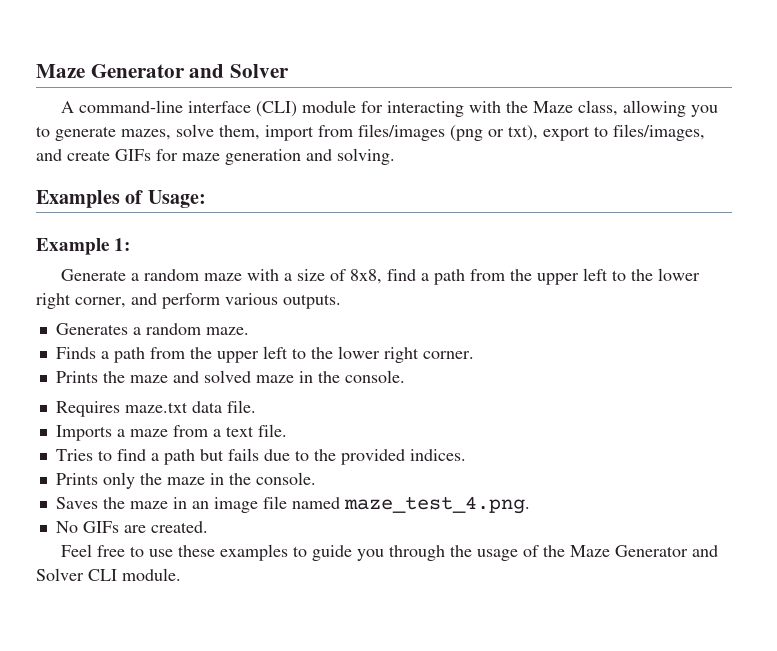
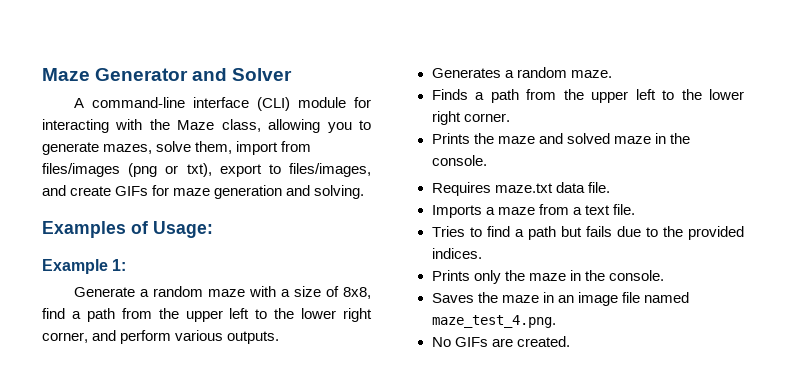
- Feel free to use these examples to guide you through the usage of the Maze Generator and Solver CLI module.

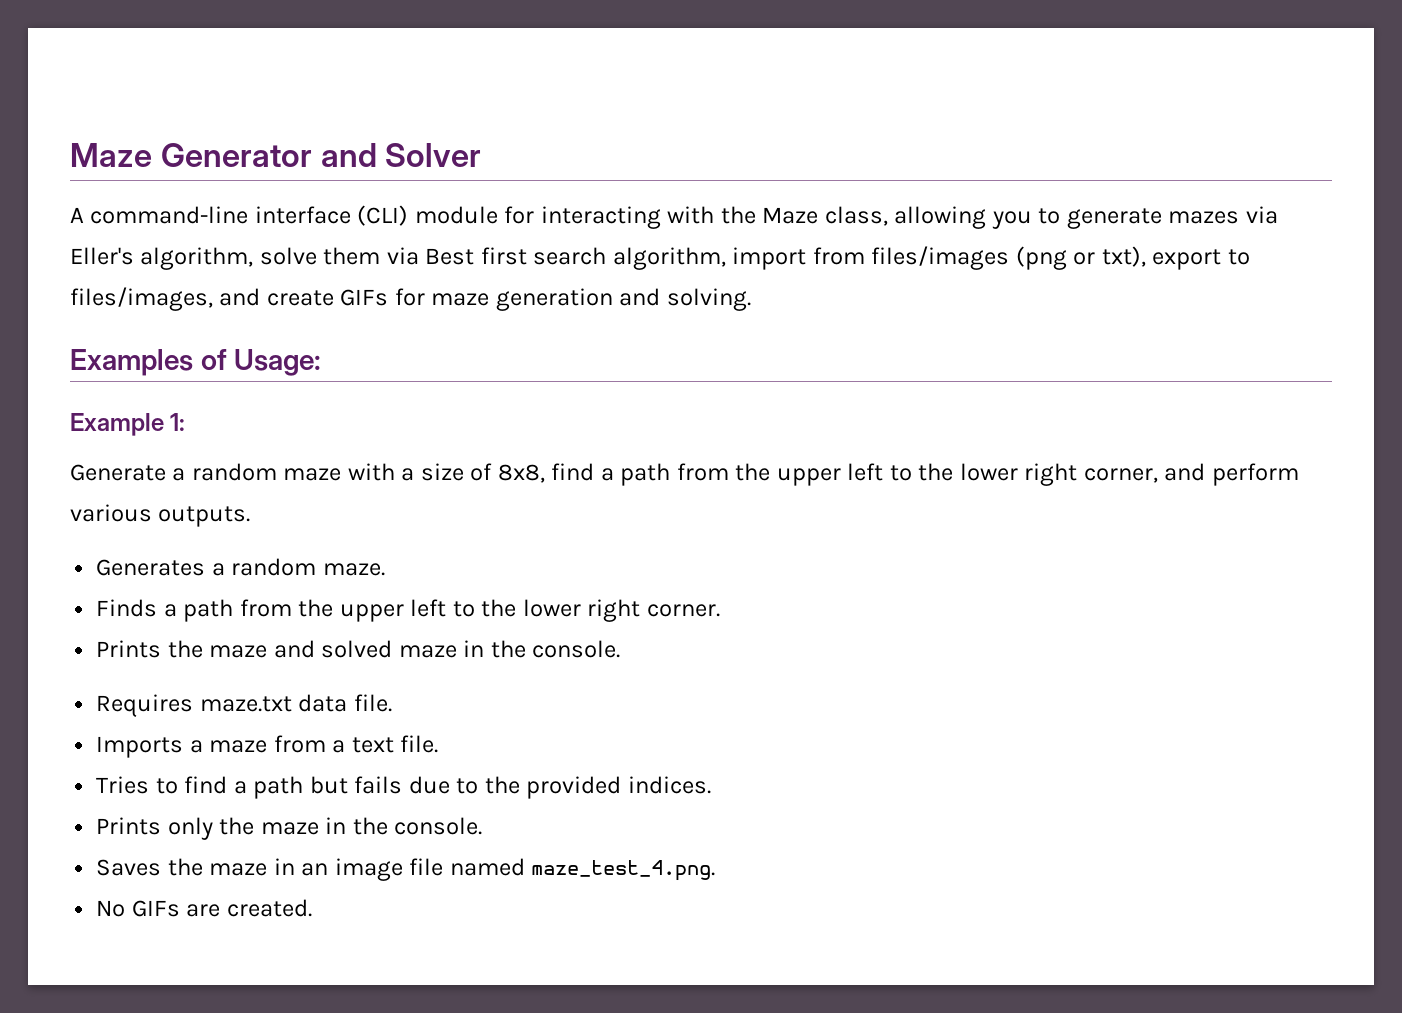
- A command-line interface (CLI) module for interacting with the Maze class, allowing you to generate mazes, solve them, import from files/images (png or txt), export to files/images, and create GIFs for maze generation and solving.
+ A command-line interface (CLI) module for interacting with the Maze class, allowing you to generate mazes via Eller's algorithm, solve them via Best first search algorithm, import from files/images (png or txt), export to files/images, and create GIFs for maze generation and solving.

